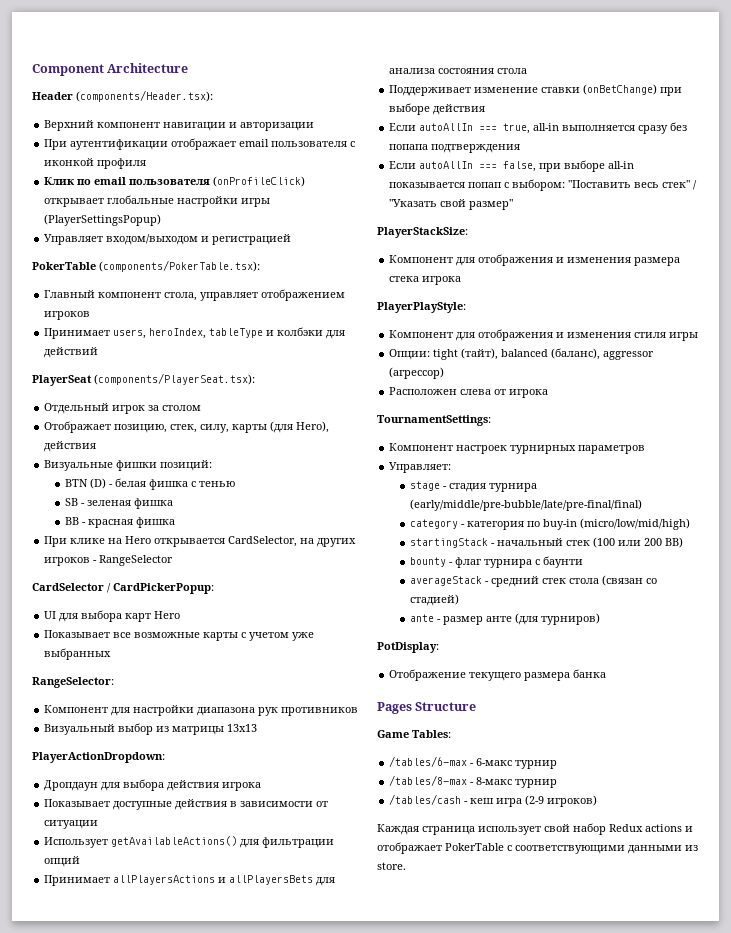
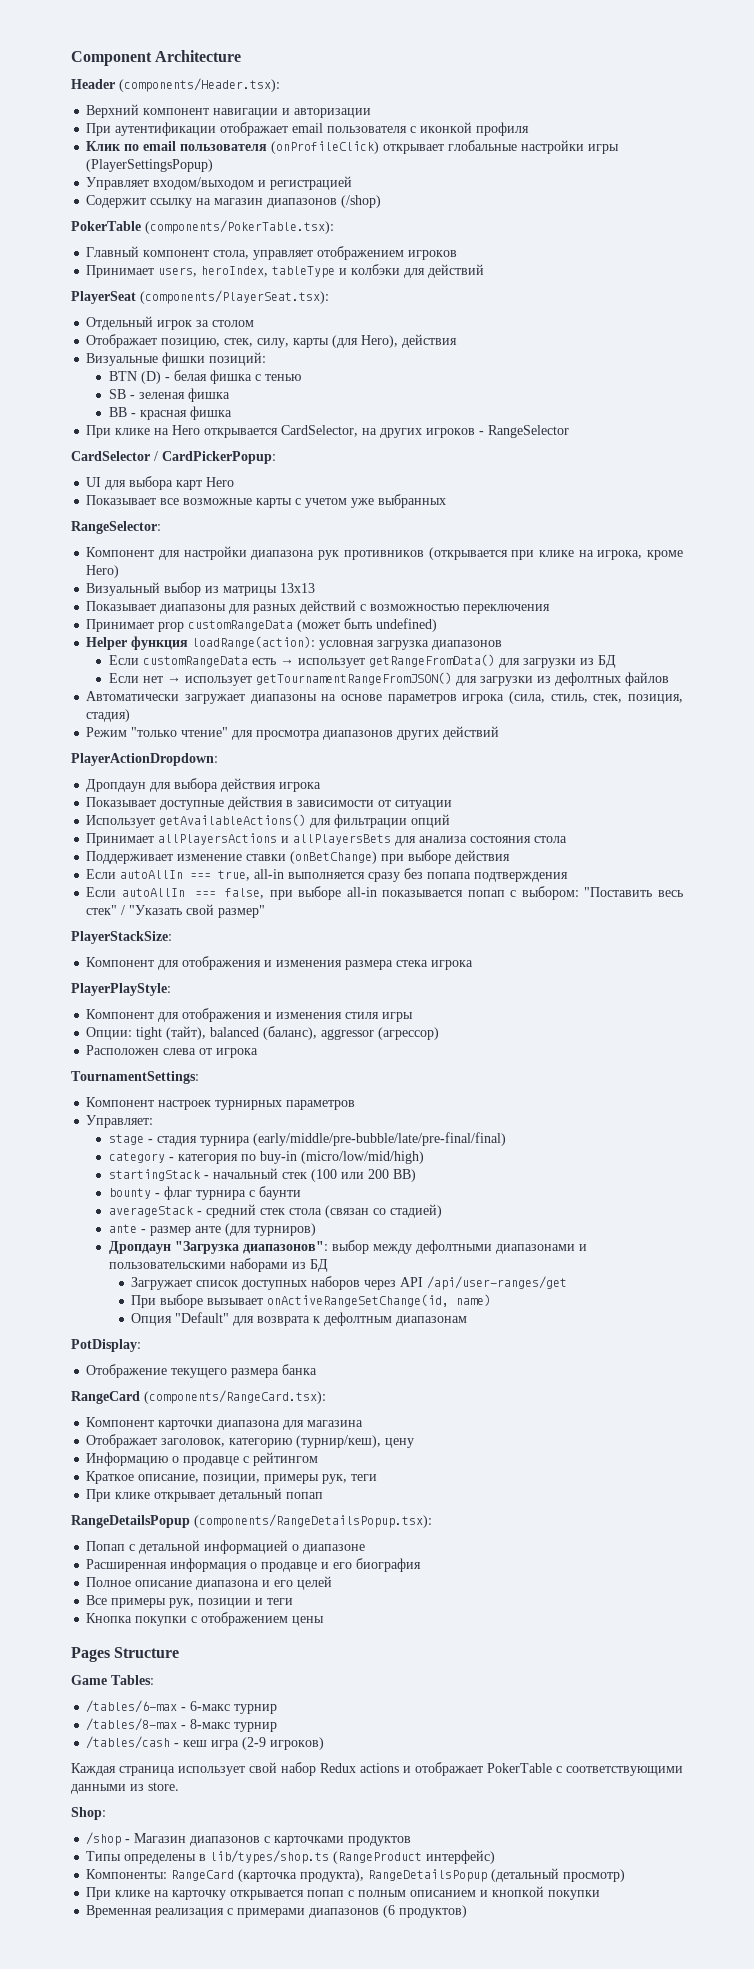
+ Содержит ссылку на магазин диапазонов (/shop)
- Компонент для настройки диапазона рук противников
+ Компонент для настройки диапазона рук противников (открывается при клике на игрока, кроме Hero)
+ Показывает диапазоны для разных действий с возможностью переключения
+ Принимает prop customRangeData (может быть undefined)
+ Helper функция loadRange(action): условная загрузка диапазонов
+ Если customRangeData есть → использует getRangeFromData() для загрузки из БД
+ Если нет → использует getTournamentRangeFromJSON() для загрузки из дефолтных файлов
+ Автоматически загружает диапазоны на основе параметров игрока (сила, стиль, стек, позиция, стадия)
+ Режим "только чтение" для просмотра диапазонов других действий
+ Дропдаун "Загрузка диапазонов": выбор между дефолтными диапазонами и пользовательскими наборами из БД
+ Загружает список доступных наборов через API /api/user-ranges/get
+ При выборе вызывает onActiveRangeSetChange(id, name)
+ Опция "Default" для возврата к дефолтным диапазонам
+ RangeCard (components/RangeCard.tsx):
+ Компонент карточки диапазона для магазина
+ Отображает заголовок, категорию (турнир/кеш), цену
+ Информацию о продавце с рейтингом
+ Краткое описание, позиции, примеры рук, теги
+ При клике открывает детальный попап
+ RangeDetailsPopup (components/RangeDetailsPopup.tsx):
+ Попап с детальной информацией о диапазоне
+ Расширенная информация о продавце и его биография
+ Полное описание диапазона и его целей
+ Все примеры рук, позиции и теги
+ Кнопка покупки с отображением цены
+ Shop:
+ /shop - Магазин диапазонов с карточками продуктов
+ Типы определены в lib/types/shop.ts (RangeProduct интерфейс)
+ Компоненты: RangeCard (карточка продукта), RangeDetailsPopup (детальный просмотр)
+ При клике на карточку открывается попап с полным описанием и кнопкой покупки
+ Временная реализация с примерами диапазонов (6 продуктов)

